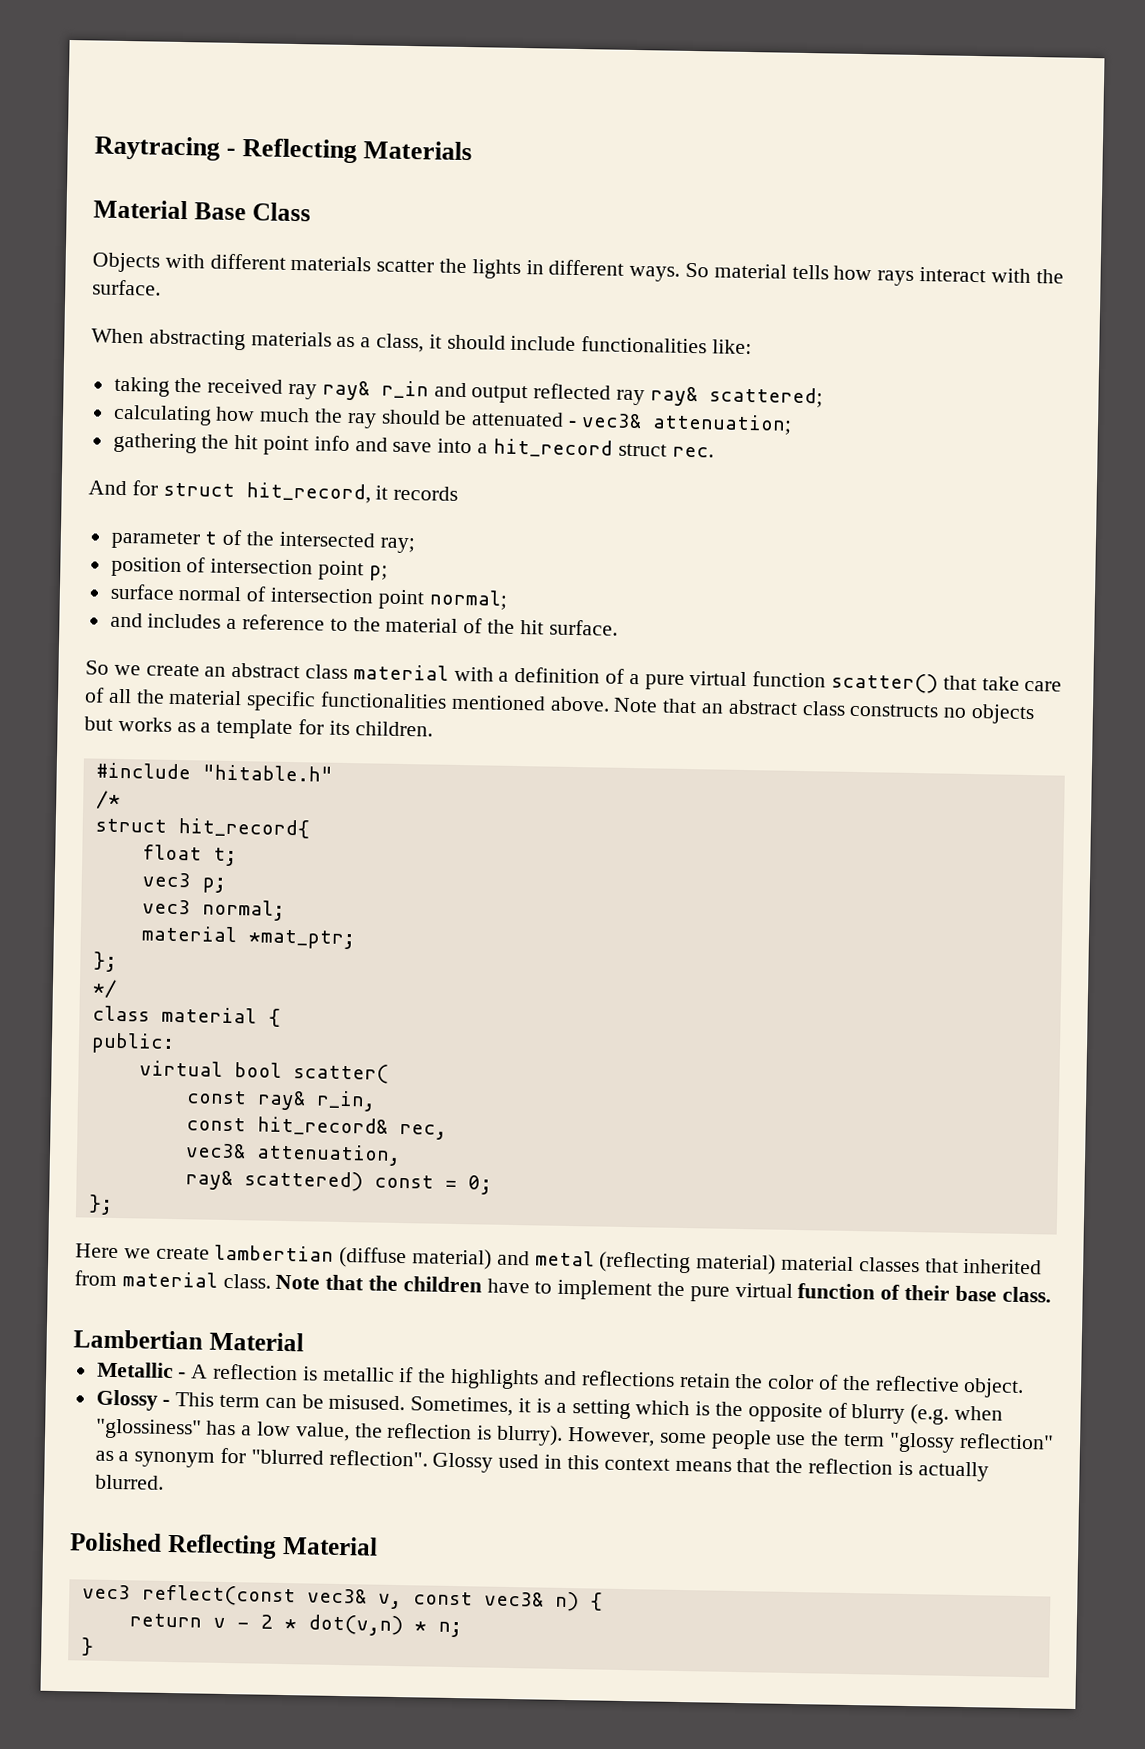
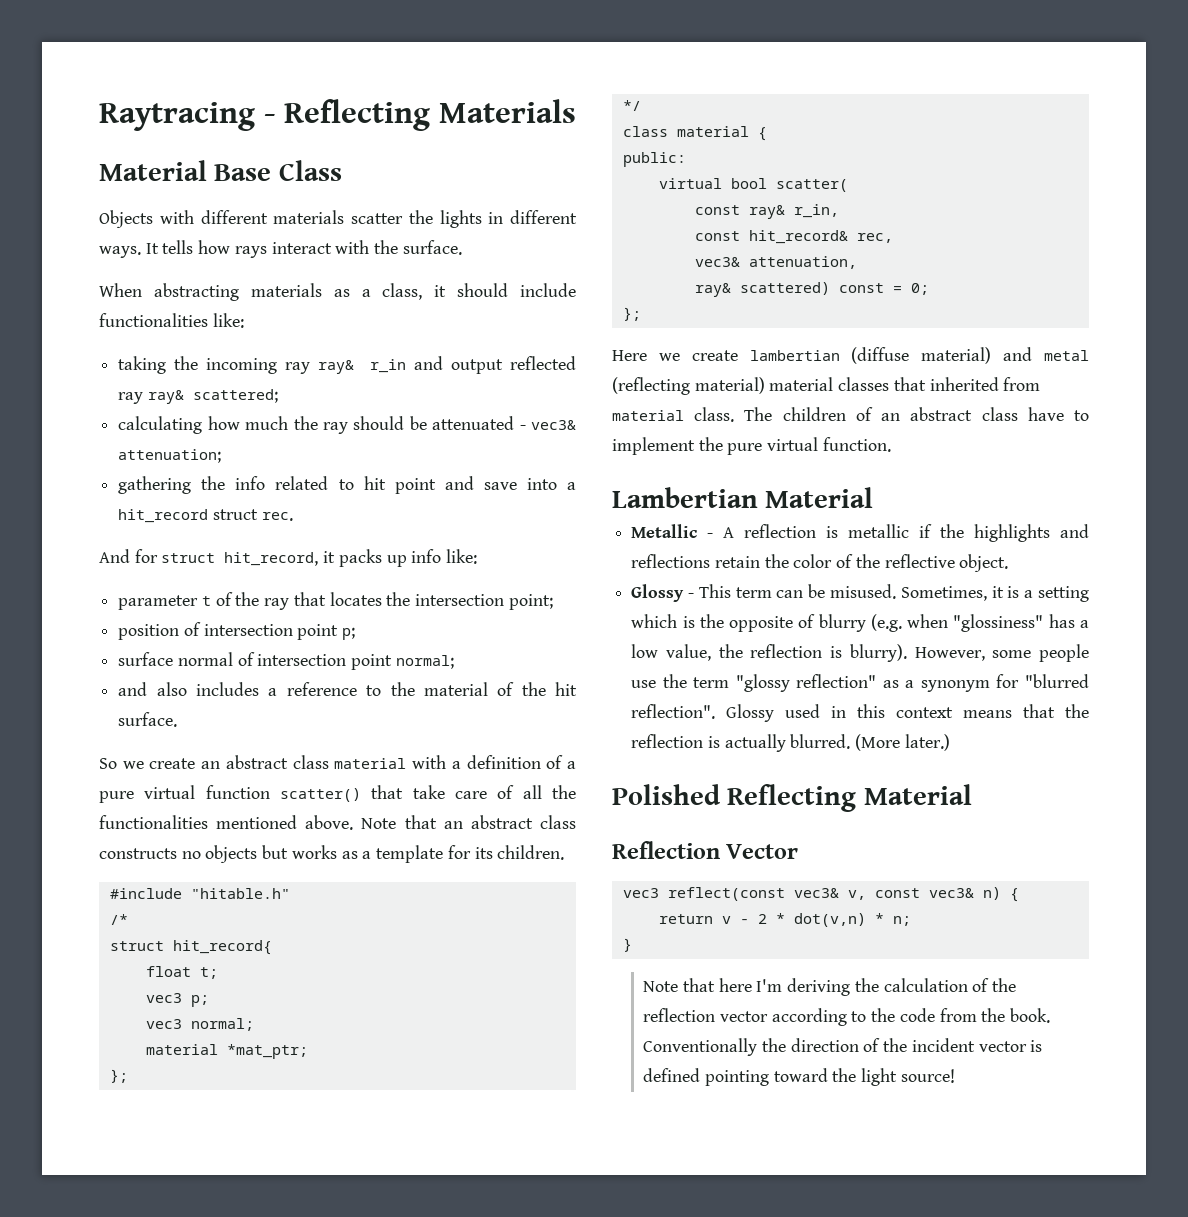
- So material tells how rays interact with the surface.
+ It tells how rays interact with the surface.
- taking the received ray ray& r_in and output reflected ray ray& scattered;
+ taking the incoming ray ray& r_in and output reflected ray ray& scattered;
- gathering the hit point info and save into a hit_record struct rec.
+ gathering the info related to hit point and save into a hit_record struct rec.
- And for struct hit_record, it records
+ And for struct hit_record, it packs up info like:
- parameter t of the intersected ray;
+ parameter t of the ray that locates the intersection point;
- and includes a reference to the material of the hit surface.
+ and also includes a reference to the material of the hit surface.
- So we create an abstract class material with a definition of a pure virtual function scatter() that take care of all the material specific functionalities mentioned above.
+ So we create an abstract class material with a definition of a pure virtual function scatter() that take care of all the functionalities mentioned above.
- Note that the children have to implement the pure virtual function of their base class.
+ The children of an abstract class have to implement the pure virtual function.
+ (More later.)
+ Reflection Vector
+ Note that here I'm deriving the calculation of the reflection vector according to the code from the book. Conventionally the direction of the incident vector is defined pointing toward the light source!

